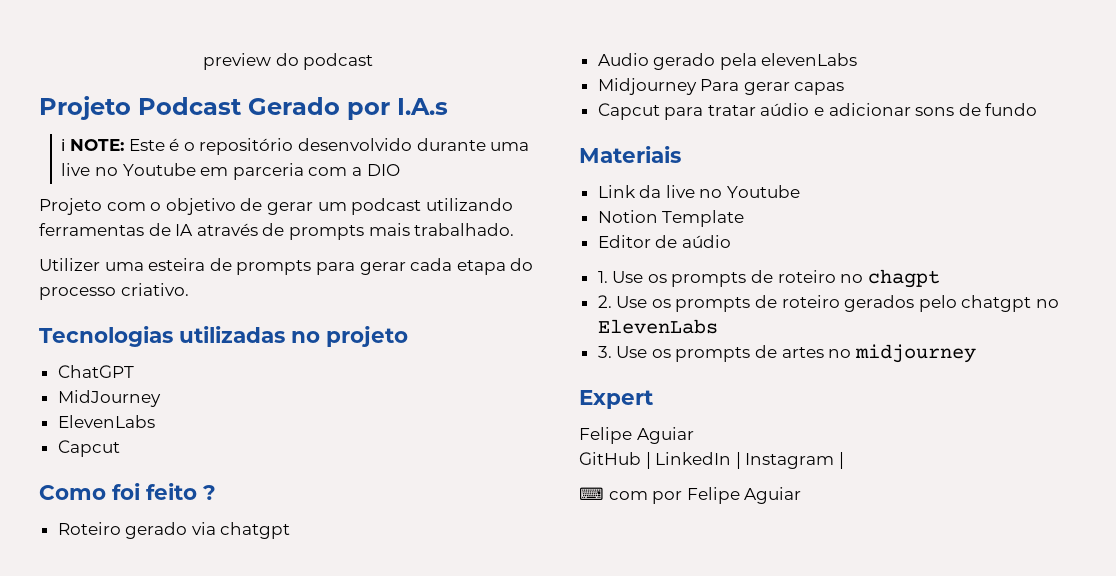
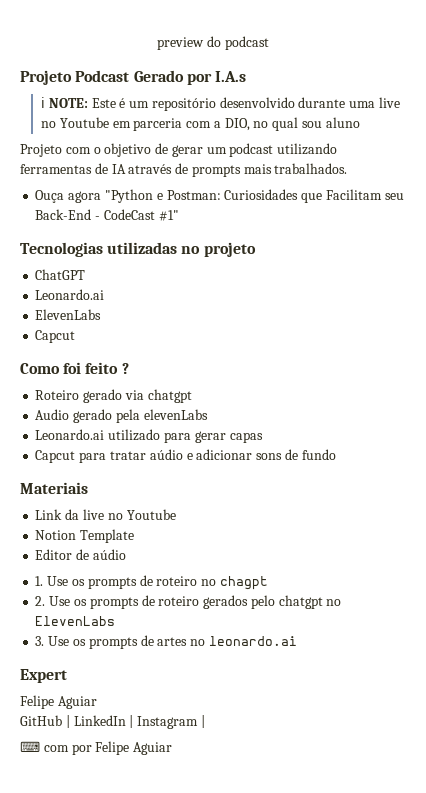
- ℹ NOTE: Este é o repositório desenvolvido durante uma live no Youtube em parceria com a DIO
+ ℹ NOTE: Este é um repositório desenvolvido durante uma live no Youtube em parceria com a DIO, no qual sou aluno
- Projeto com o objetivo de gerar um podcast utilizando ferramentas de IA através de prompts mais trabalhado.
- Utilizer uma esteira de prompts para gerar cada etapa do processo criativo.
+ Projeto com o objetivo de gerar um podcast utilizando ferramentas de IA através de prompts mais trabalhados.
+ Ouça agora "Python e Postman: Curiosidades que Facilitam seu Back-End - CodeCast #1"
  ChatGPT
- MidJourney
+ Leonardo.ai
- Midjourney Para gerar capas
+ Leonardo.ai utilizado para gerar capas
- 3. Use os prompts de artes no midjourney
+ 3. Use os prompts de artes no leonardo.ai

